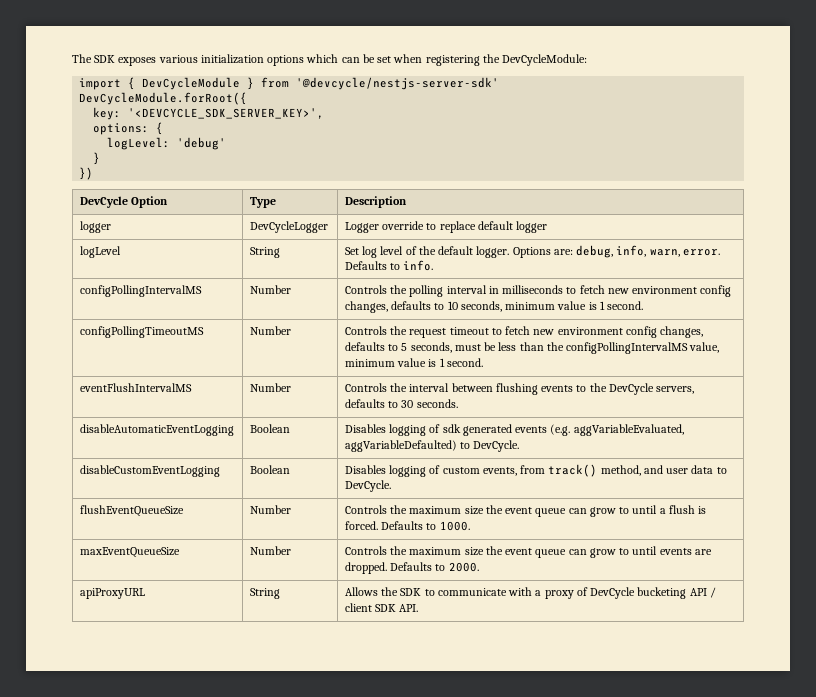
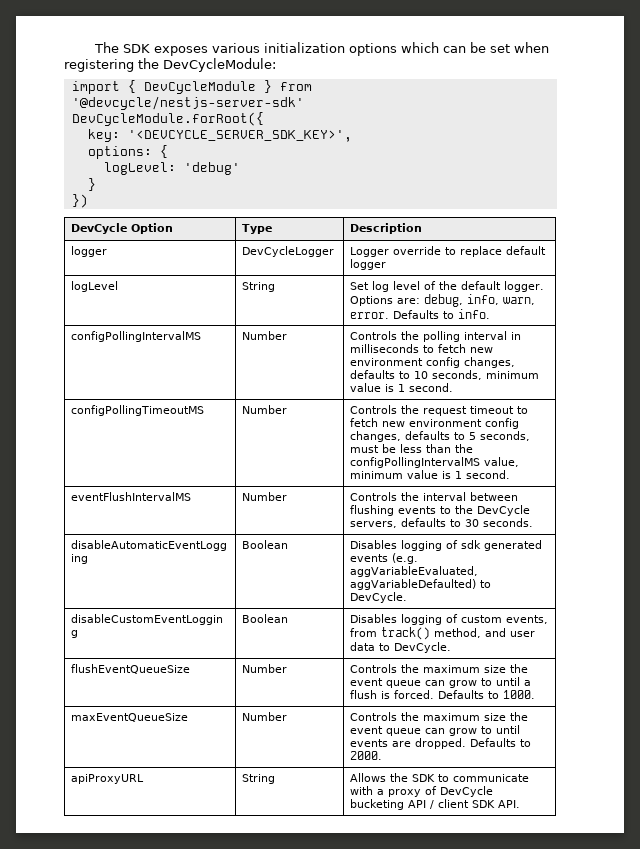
- key: '<DEVCYCLE_SDK_SERVER_KEY>',
+ key: '<DEVCYCLE_SERVER_SDK_KEY>',

